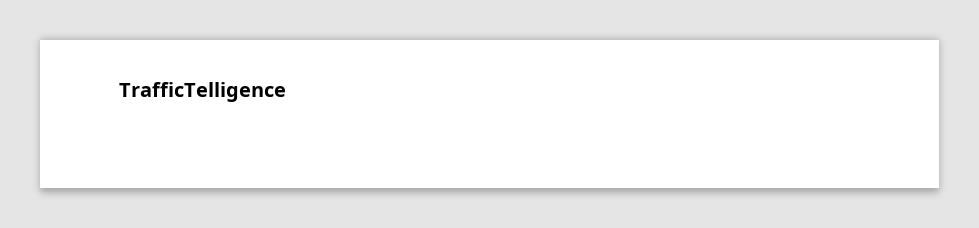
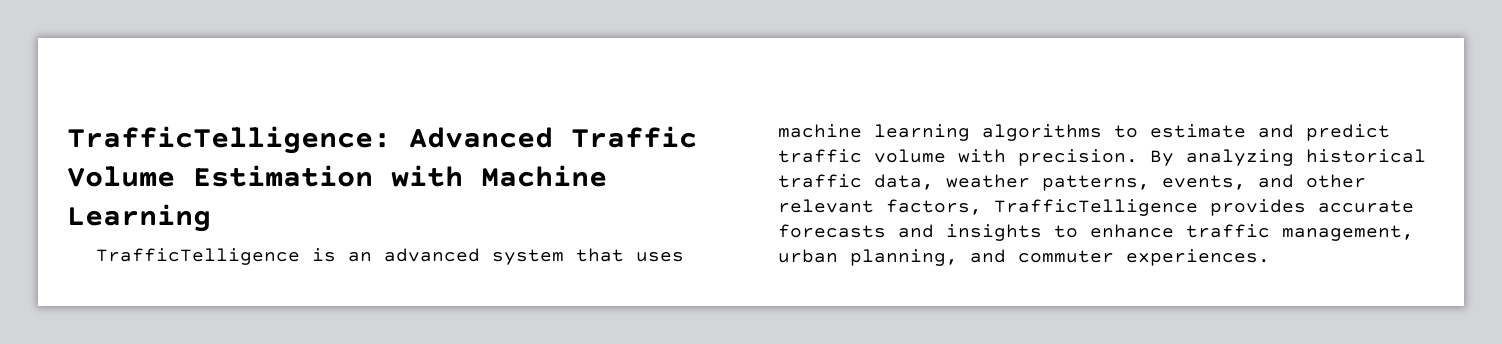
- TrafficTelligence
+ TrafficTelligence: Advanced Traffic Volume Estimation with Machine Learning
+ TrafficTelligence is an advanced system that uses machine learning algorithms to estimate and predict traffic volume with precision. By analyzing historical traffic data, weather patterns, events, and other relevant factors, TrafficTelligence provides accurate forecasts and insights to enhance traffic management, urban planning, and commuter experiences.

